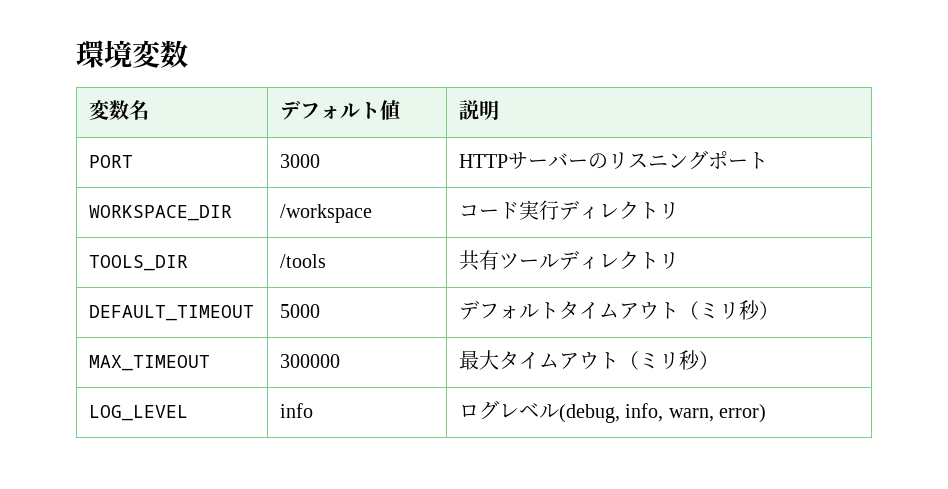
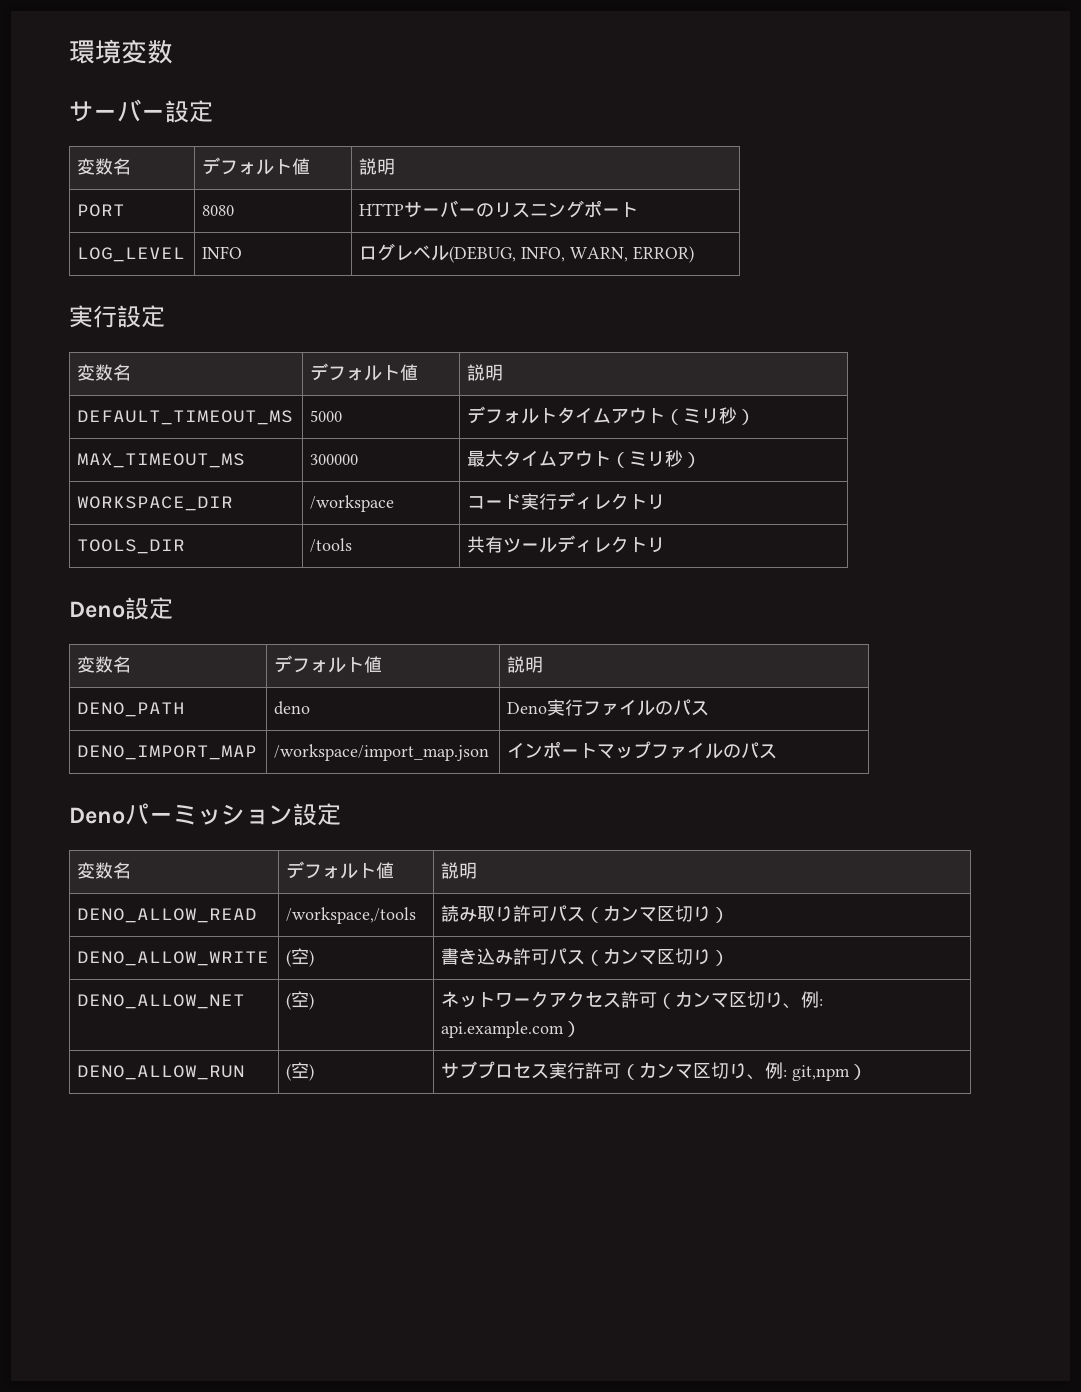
+ サーバー設定
- PORT | 3000 | HTTPサーバーのリスニングポート
+ PORT | 8080 | HTTPサーバーのリスニングポート
+ LOG_LEVEL | INFO | ログレベル(DEBUG, INFO, WARN, ERROR)
+ 実行設定
+ 変数名 | デフォルト値 | 説明
+ DEFAULT_TIMEOUT_MS | 5000 | デフォルトタイムアウト（ミリ秒）
+ MAX_TIMEOUT_MS | 300000 | 最大タイムアウト（ミリ秒）
- DEFAULT_TIMEOUT | 5000 | デフォルトタイムアウト（ミリ秒）
- MAX_TIMEOUT | 300000 | 最大タイムアウト（ミリ秒）
- LOG_LEVEL | info | ログレベル(debug, info, warn, error)
+ Deno設定
+ 変数名 | デフォルト値 | 説明
+ DENO_PATH | deno | Deno実行ファイルのパス
+ DENO_IMPORT_MAP | /workspace/import_map.json | インポートマップファイルのパス
+ Denoパーミッション設定
+ 変数名 | デフォルト値 | 説明
+ DENO_ALLOW_READ | /workspace,/tools | 読み取り許可パス（カンマ区切り）
+ DENO_ALLOW_WRITE | (空) | 書き込み許可パス（カンマ区切り）
+ DENO_ALLOW_NET | (空) | ネットワークアクセス許可（カンマ区切り、例: api.example.com）
+ DENO_ALLOW_RUN | (空) | サブプロセス実行許可（カンマ区切り、例: git,npm）

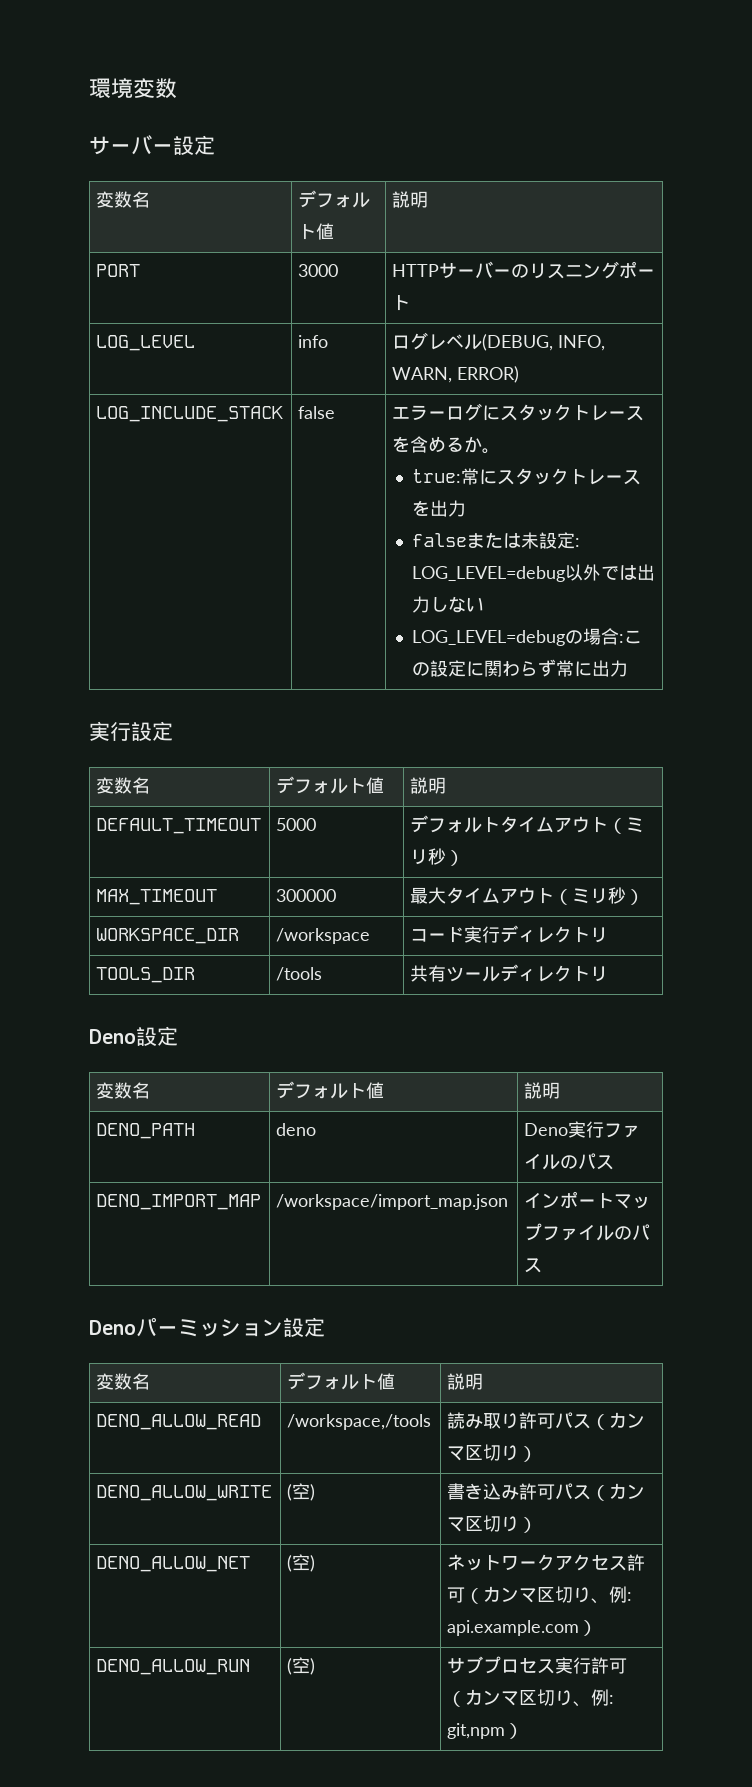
- PORT | 8080 | HTTPサーバーのリスニングポート
+ PORT | 3000 | HTTPサーバーのリスニングポート
- LOG_LEVEL | INFO | ログレベル(DEBUG, INFO, WARN, ERROR)
+ LOG_LEVEL | info | ログレベル(DEBUG, INFO, WARN, ERROR)
+ LOG_INCLUDE_STACK | false | エラーログにスタックトレースを含めるか。
+ true:常にスタックトレースを出力
+ falseまたは未設定: LOG_LEVEL=debug以外では出力しない
+ LOG_LEVEL=debugの場合:この設定に関わらず常に出力
- DEFAULT_TIMEOUT_MS | 5000 | デフォルトタイムアウト（ミリ秒）
+ DEFAULT_TIMEOUT | 5000 | デフォルトタイムアウト（ミリ秒）
- MAX_TIMEOUT_MS | 300000 | 最大タイムアウト（ミリ秒）
+ MAX_TIMEOUT | 300000 | 最大タイムアウト（ミリ秒）

